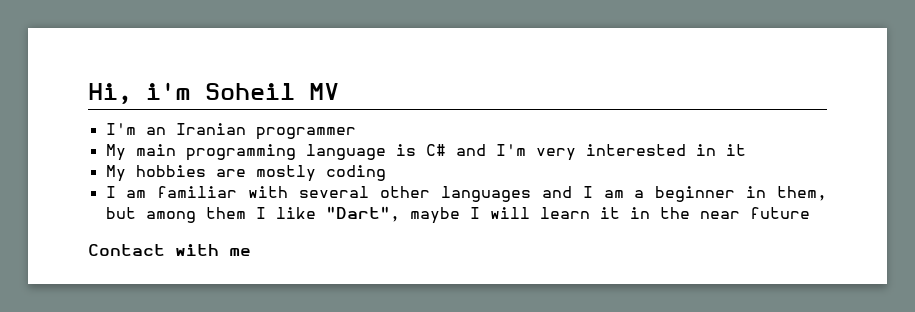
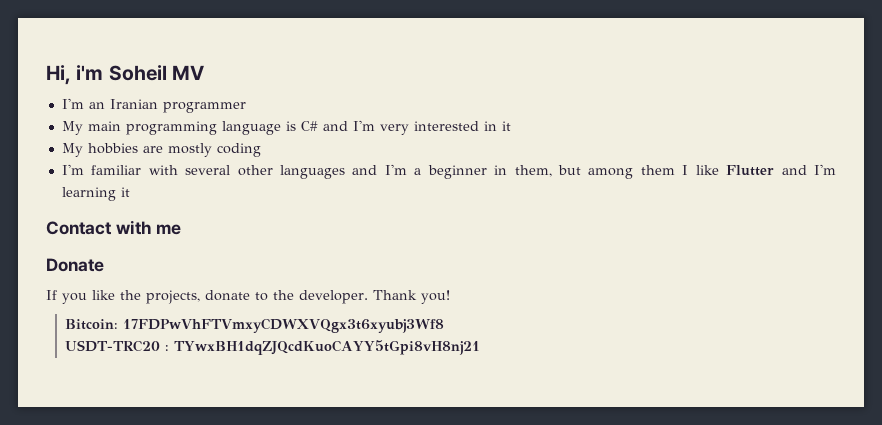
- I am familiar with several other languages and I am a beginner in them, but among them I like "Dart", maybe I will learn it in the near future
+ I'm familiar with several other languages and I'm a beginner in them, but among them I like Flutter and I'm learning it
  Contact with me
+ Donate
+ If you like the projects, donate to the developer. Thank you!
+ Bitcoin: 17FDPwVhFTVmxyCDWXVQgx3t6xyubj3Wf8
+ USDT-TRC20 : TYwxBH1dqZJQcdKuoCAYY5tGpi8vH8nj21

